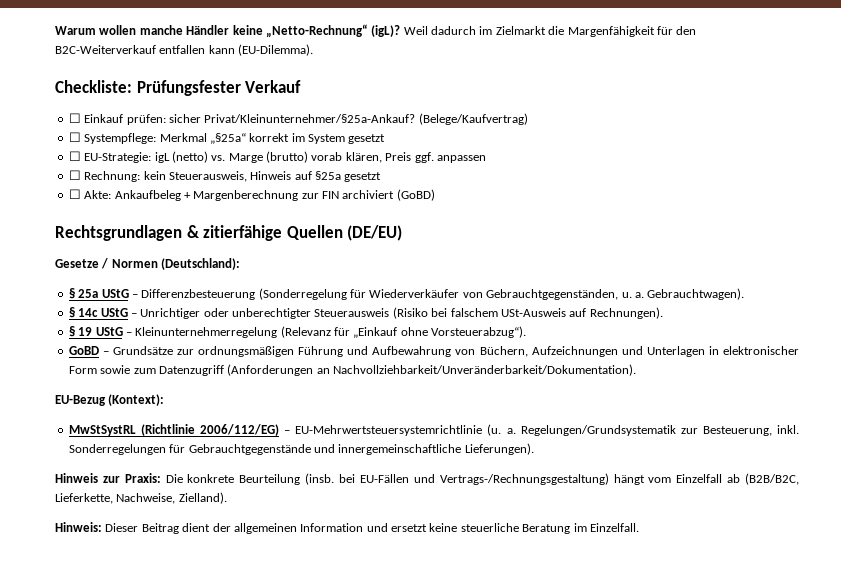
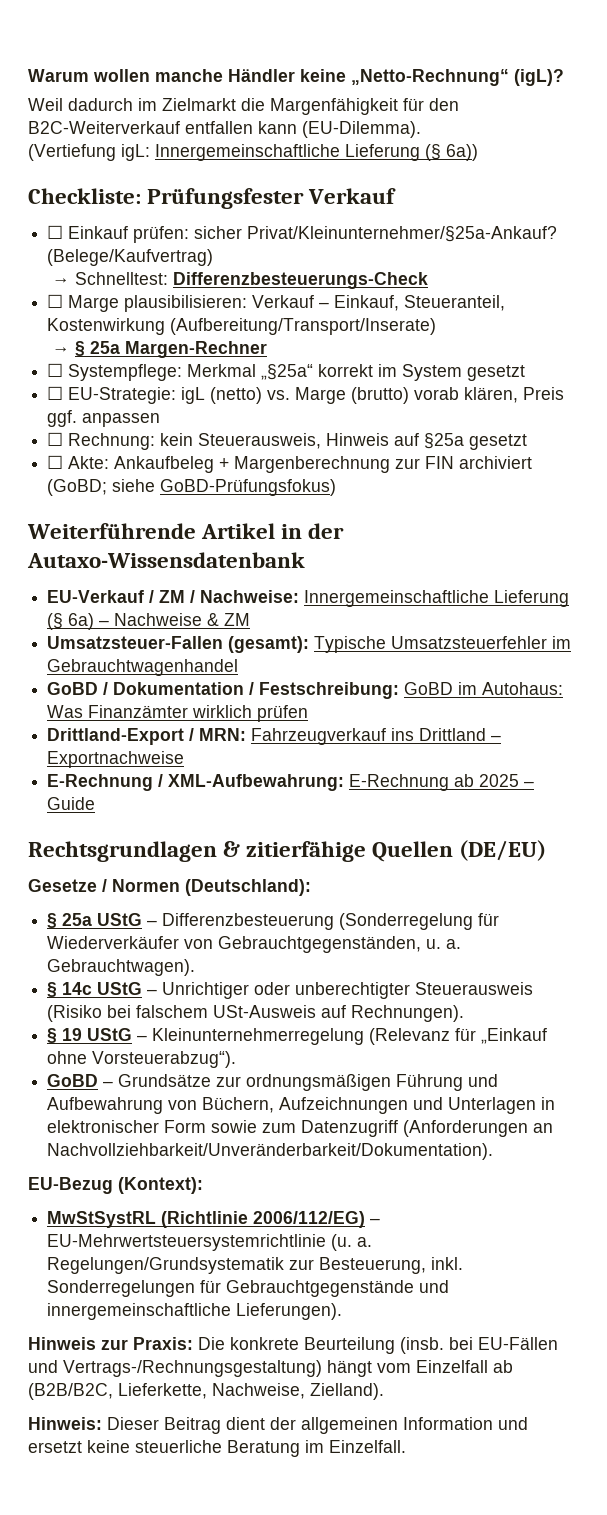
- Warum wollen manche Händler keine „Netto-Rechnung“ (igL)? Weil dadurch im Zielmarkt die Margenfähigkeit für den B2C-Weiterverkauf entfallen kann (EU-Dilemma).
+ Warum wollen manche Händler keine „Netto-Rechnung“ (igL)?
+ Weil dadurch im Zielmarkt die Margenfähigkeit für den B2C-Weiterverkauf entfallen kann (EU-Dilemma).
+ (Vertiefung igL: Innergemeinschaftliche Lieferung (§ 6a))
+ → Schnelltest: Differenzbesteuerungs-Check
+ ☐ Marge plausibilisieren: Verkauf – Einkauf, Steueranteil, Kostenwirkung (Aufbereitung/Transport/Inserate)
+ → § 25a Margen-Rechner
- ☐ Akte: Ankaufbeleg + Margenberechnung zur FIN archiviert (GoBD)
+ ☐ Akte: Ankaufbeleg + Margenberechnung zur FIN archiviert (GoBD; siehe GoBD-Prüfungsfokus)
+ Weiterführende Artikel in der Autaxo-Wissensdatenbank
+ EU-Verkauf / ZM / Nachweise: Innergemeinschaftliche Lieferung (§ 6a) – Nachweise & ZM
+ Umsatzsteuer-Fallen (gesamt): Typische Umsatzsteuerfehler im Gebrauchtwagenhandel
+ GoBD / Dokumentation / Festschreibung: GoBD im Autohaus: Was Finanzämter wirklich prüfen
+ Drittland-Export / MRN: Fahrzeugverkauf ins Drittland – Exportnachweise
+ E-Rechnung / XML-Aufbewahrung: E-Rechnung ab 2025 – Guide

